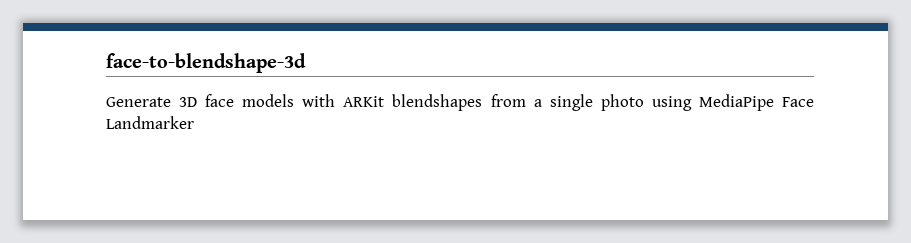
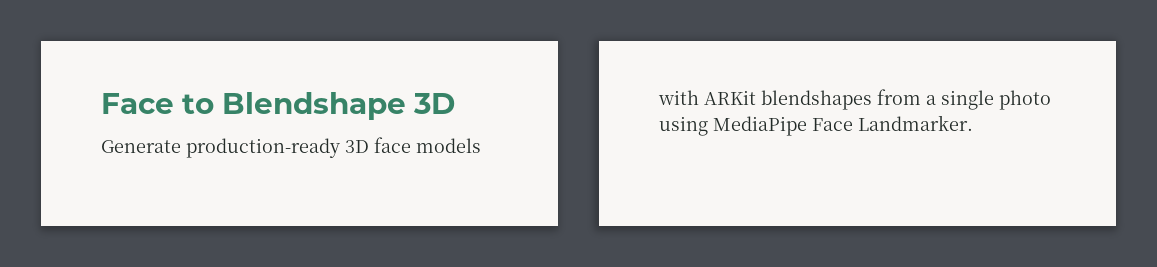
- face-to-blendshape-3d
+ Face to Blendshape 3D
- Generate 3D face models with ARKit blendshapes from a single photo using MediaPipe Face Landmarker
+ Generate production-ready 3D face models with ARKit blendshapes from a single photo using MediaPipe Face Landmarker.

